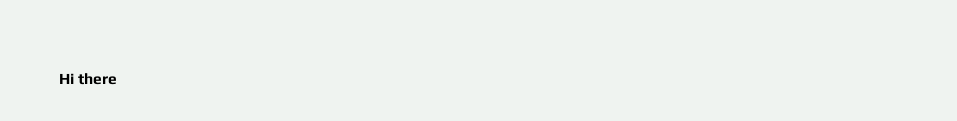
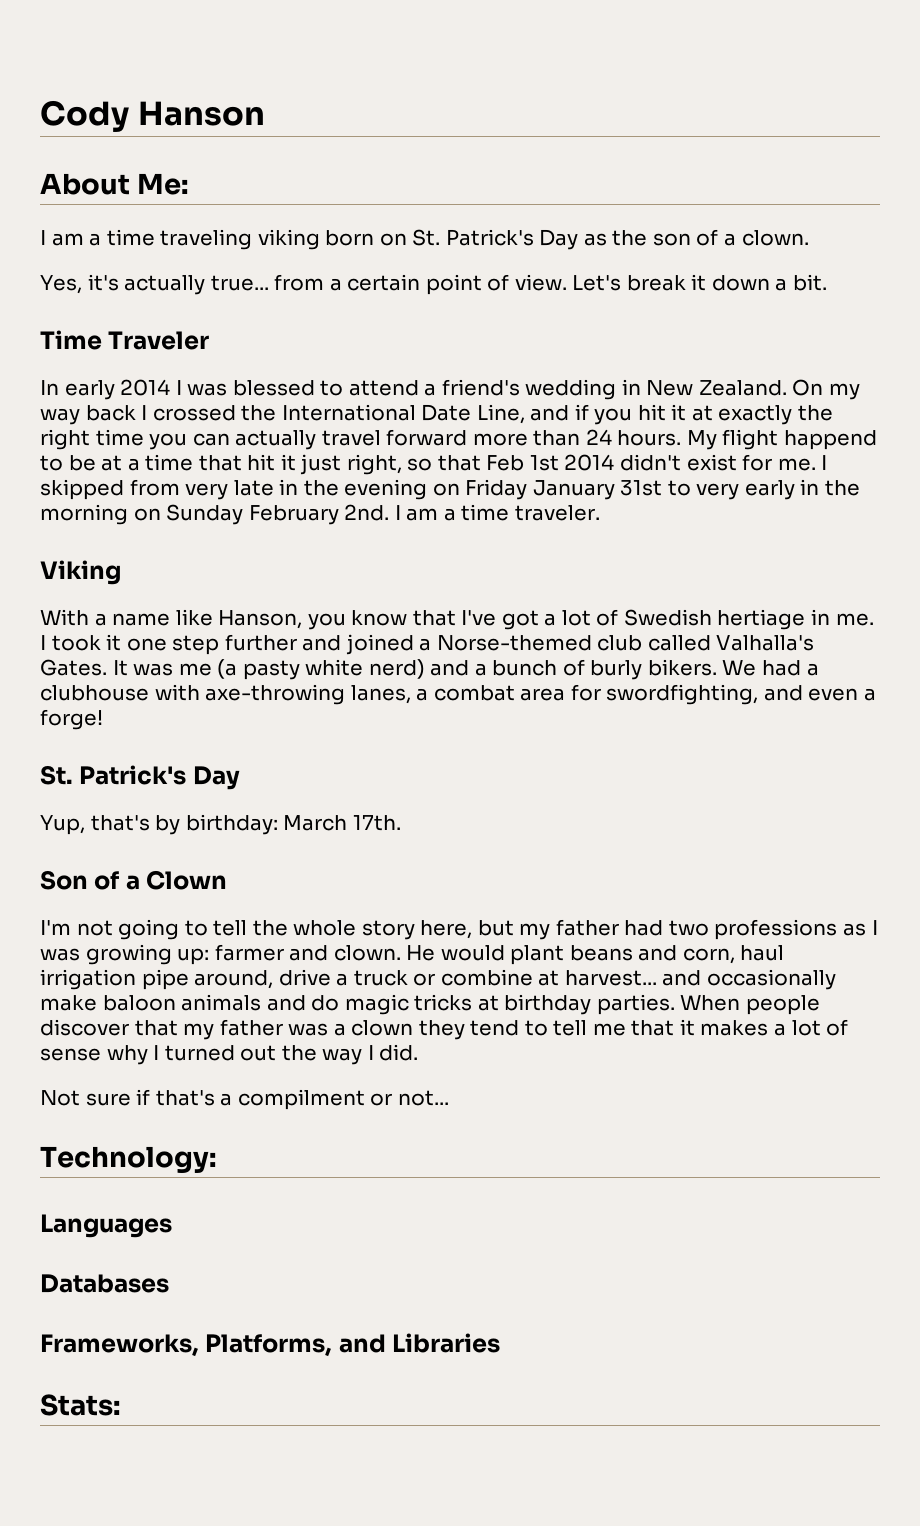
- Hi there
+ Cody Hanson
+ About Me:
+ I am a time traveling viking born on St. Patrick's Day as the son of a clown.
+ Yes, it's actually true... from a certain point of view. Let's break it down a bit.
+ Time Traveler
+ In early 2014 I was blessed to attend a friend's wedding in New Zealand. On my way back I crossed the International Date Line, and if you hit it at exactly the right time you can actually travel forward more than 24 hours. My flight happend to be at a time that hit it just right, so that Feb 1st 2014 didn't exist for me. I skipped from very late in the evening on Friday January 31st to very early in the morning on Sunday February 2nd. I am a time traveler.
+ Viking
+ With a name like Hanson, you know that I've got a lot of Swedish hertiage in me. I took it one step further and joined a Norse-themed club called Valhalla's Gates. It was me (a pasty white nerd) and a bunch of burly bikers. We had a clubhouse with axe-throwing lanes, a combat area for swordfighting, and even a forge!
+ St. Patrick's Day
+ Yup, that's by birthday: March 17th.
+ Son of a Clown
+ I'm not going to tell the whole story here, but my father had two professions as I was growing up: farmer and clown. He would plant beans and corn, haul irrigation pipe around, drive a truck or combine at harvest... and occasionally make baloon animals and do magic tricks at birthday parties. When people discover that my father was a clown they tend to tell me that it makes a lot of sense why I turned out the way I did.
+ Not sure if that's a compilment or not...
+ Technology:
+ Languages
+ Databases
+ Frameworks, Platforms, and Libraries
+ Stats:

